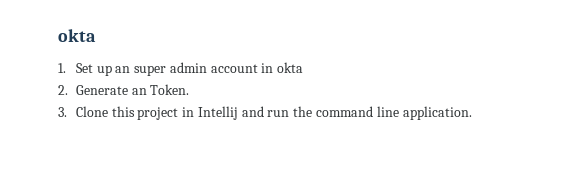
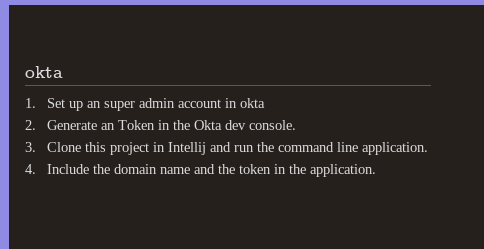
- 2. Generate an Token.
+ 2. Generate an Token in the Okta dev console.
+ 4. Include the domain name and the token in the application.

